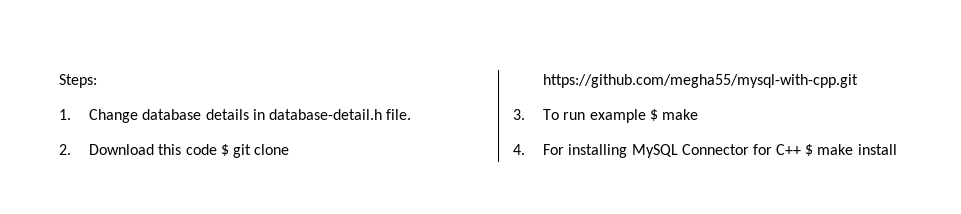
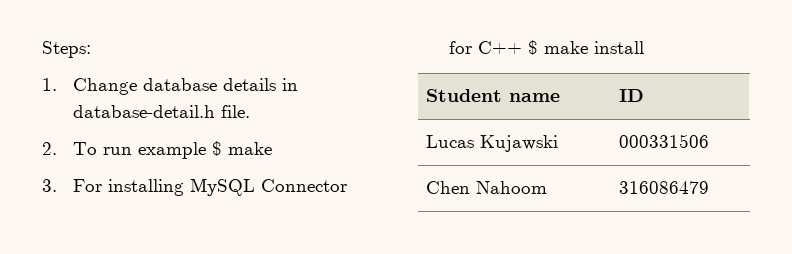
- 2. Download this code $ git clone https://github.com/megha55/mysql-with-cpp.git
- 3. To run example $ make
+ 2. To run example $ make
- 4. For installing MySQL Connector for C++ $ make install
+ 3. For installing MySQL Connector for C++ $ make install
+ Student name | ID
+ Lucas Kujawski | 000331506
+ Chen Nahoom | 316086479

